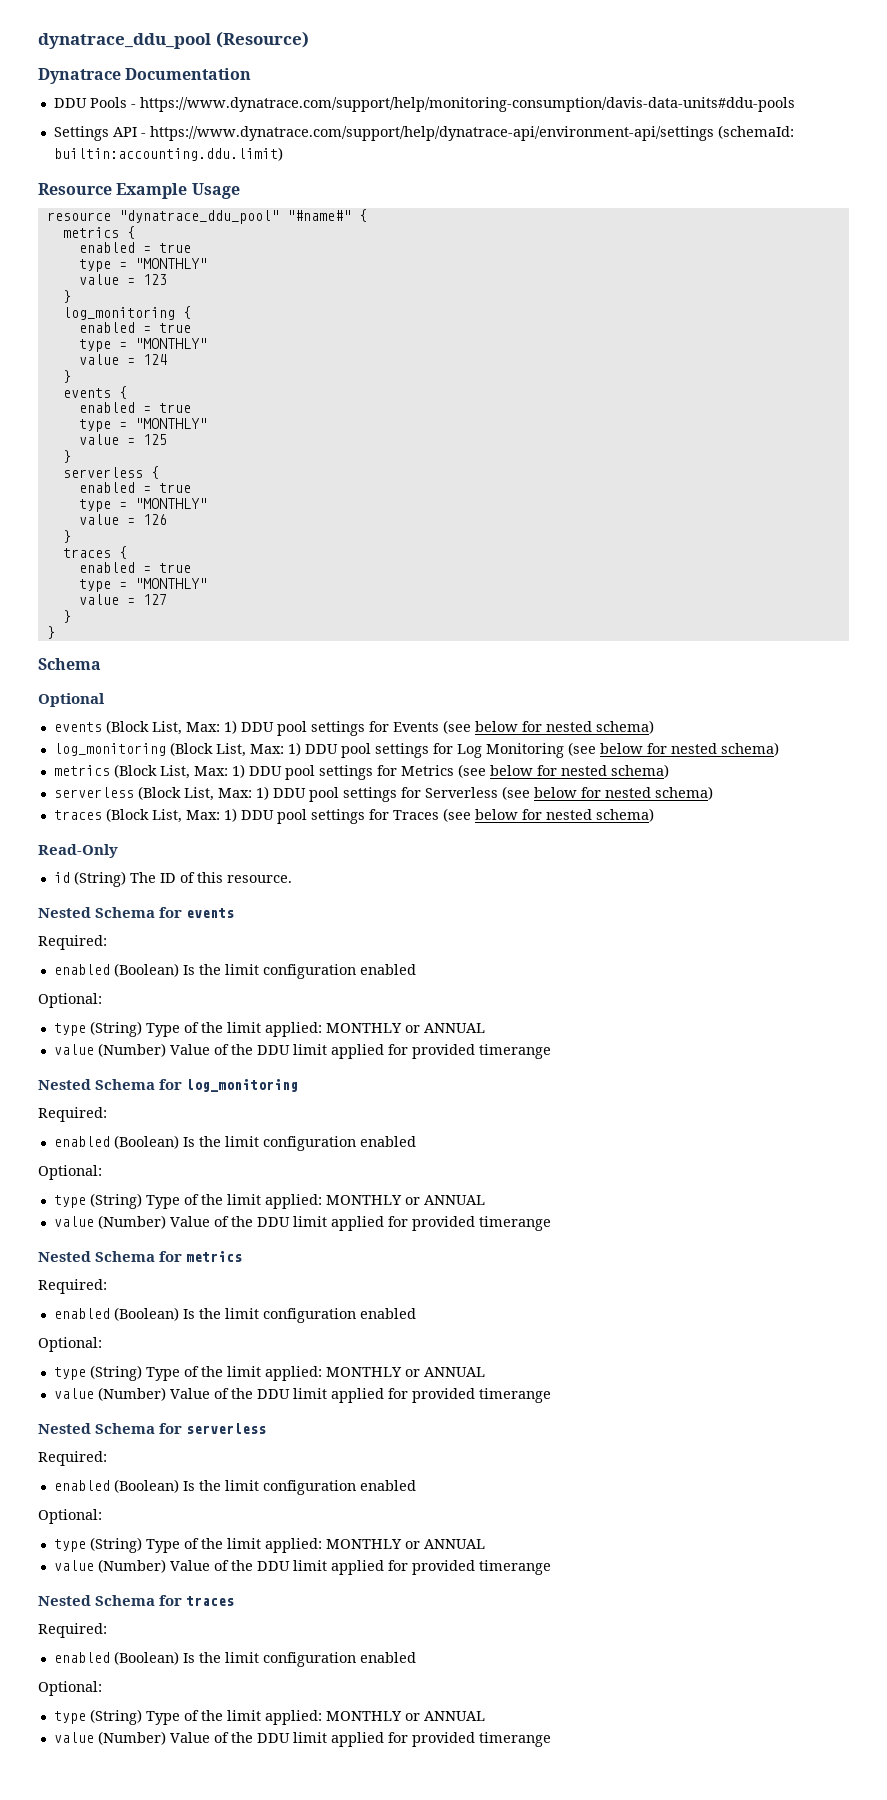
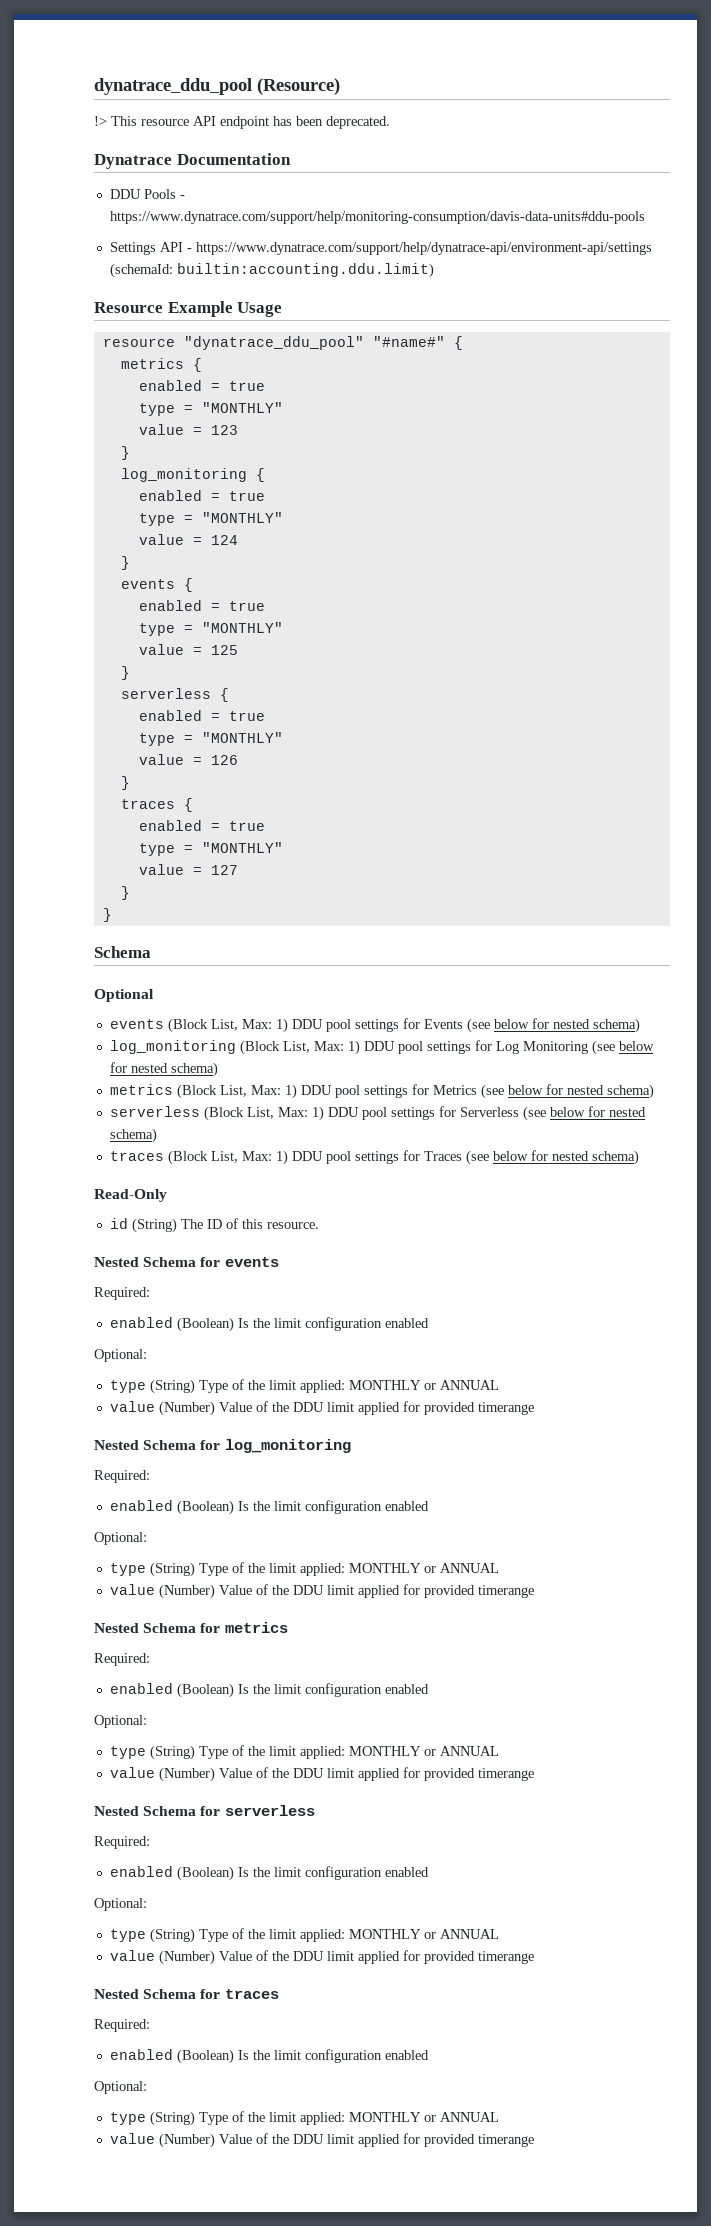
+ !> This resource API endpoint has been deprecated.

